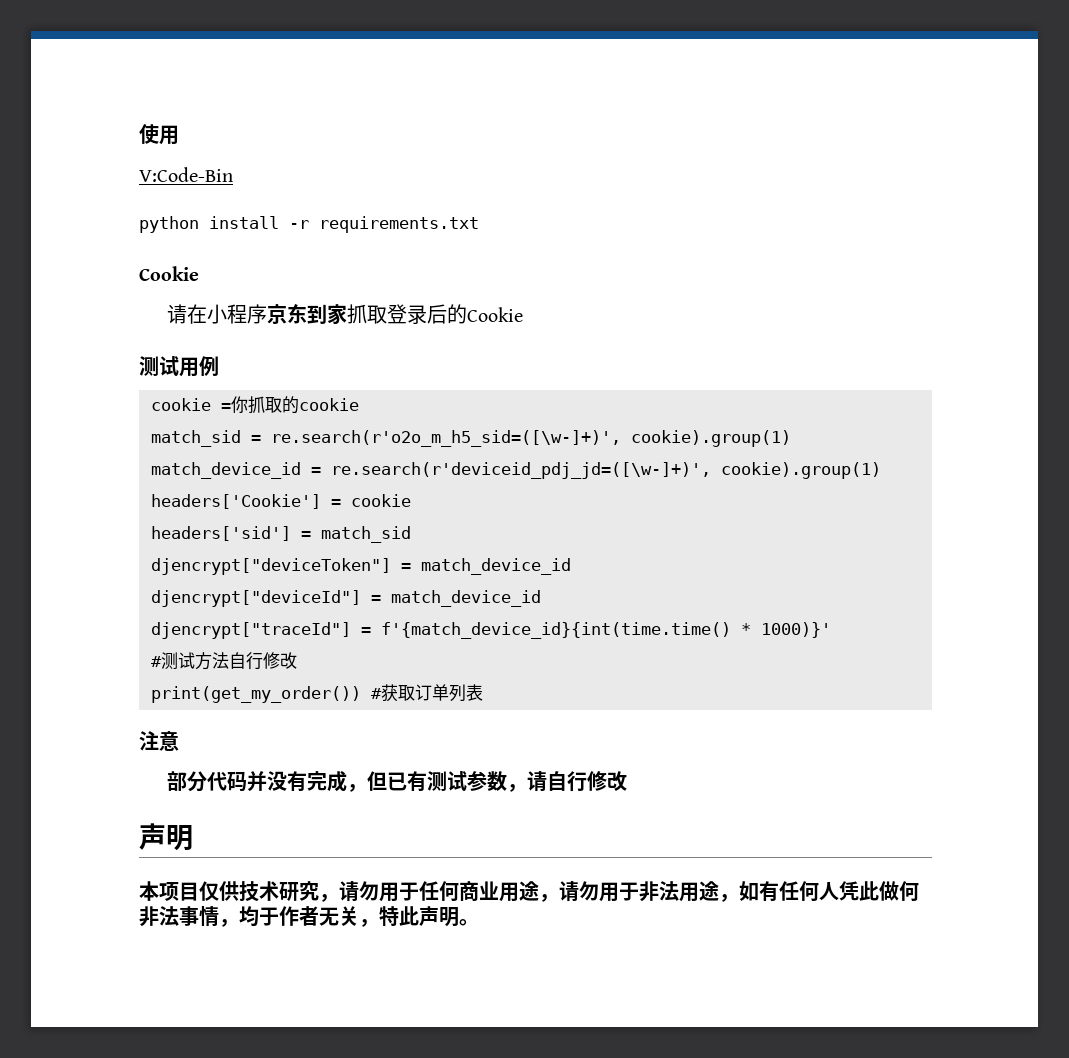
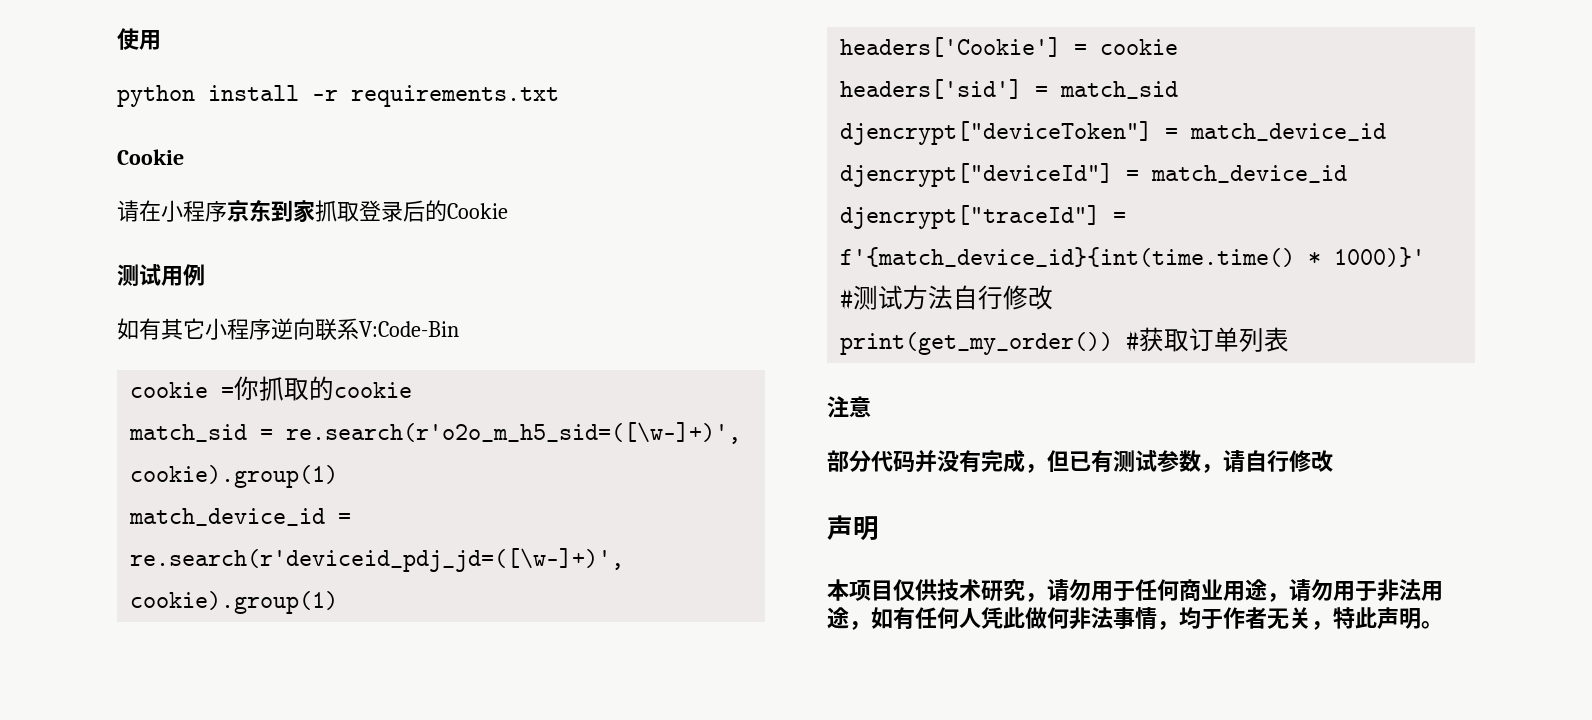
- V:Code-Bin
+ 如有其它小程序逆向联系V:Code-Bin

